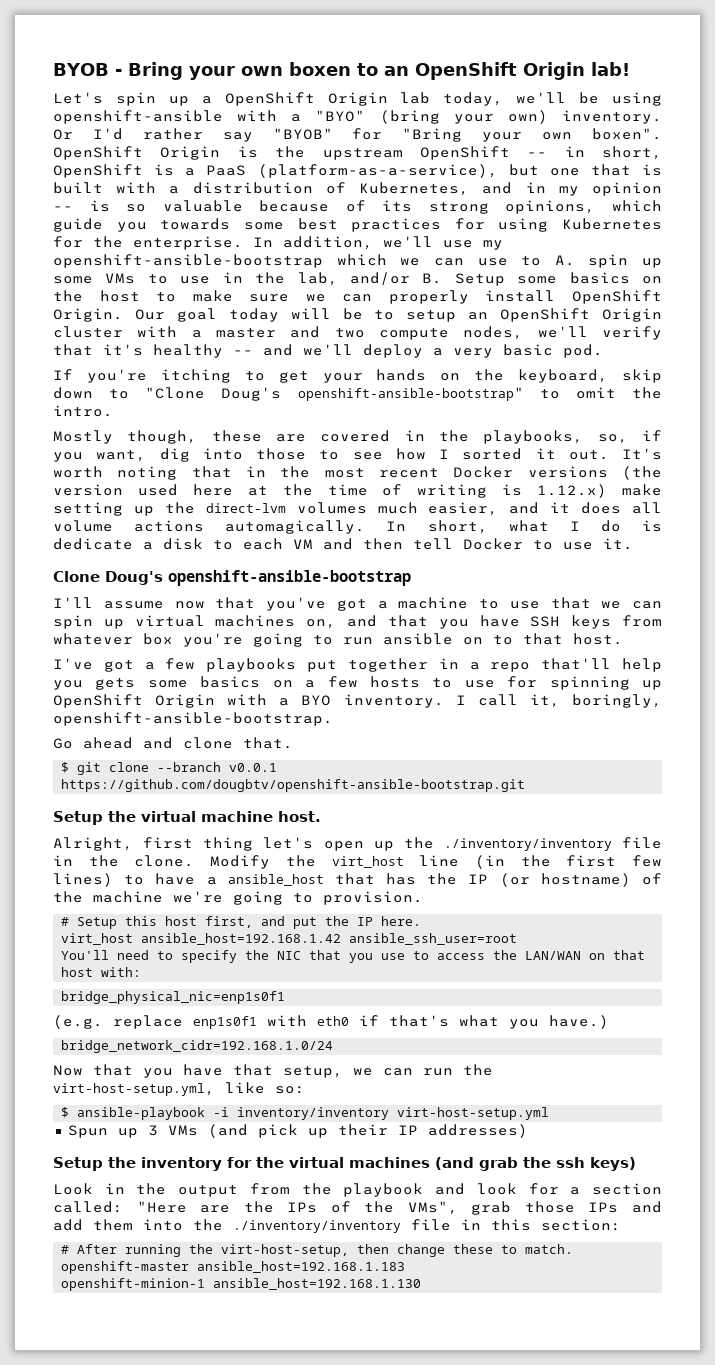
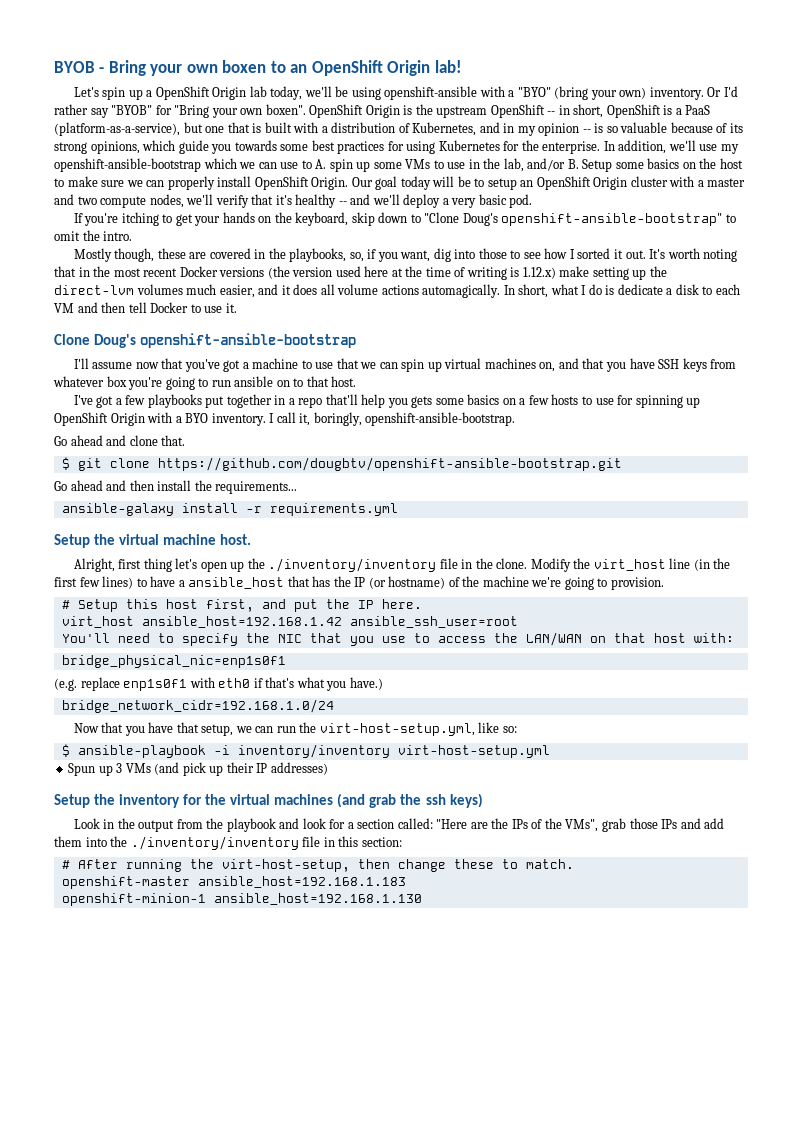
- $ git clone --branch v0.0.1 https://github.com/dougbtv/openshift-ansible-bootstrap.git
+ $ git clone https://github.com/dougbtv/openshift-ansible-bootstrap.git
+ Go ahead and then install the requirements...
+ ansible-galaxy install -r requirements.yml

